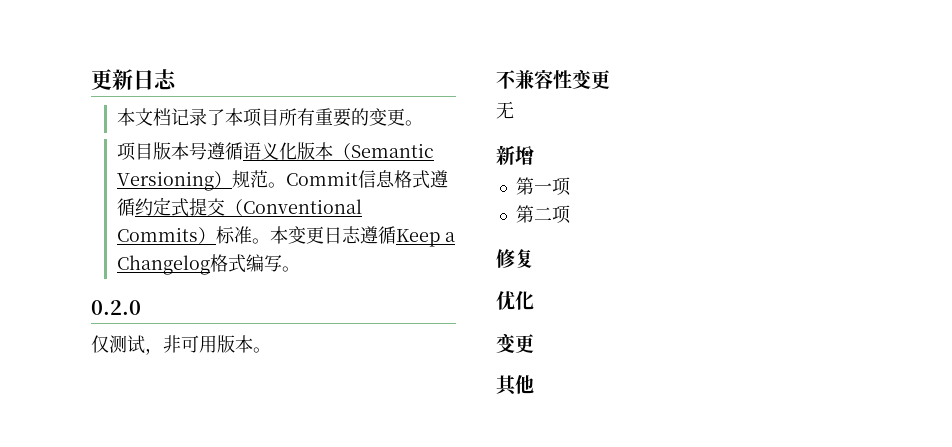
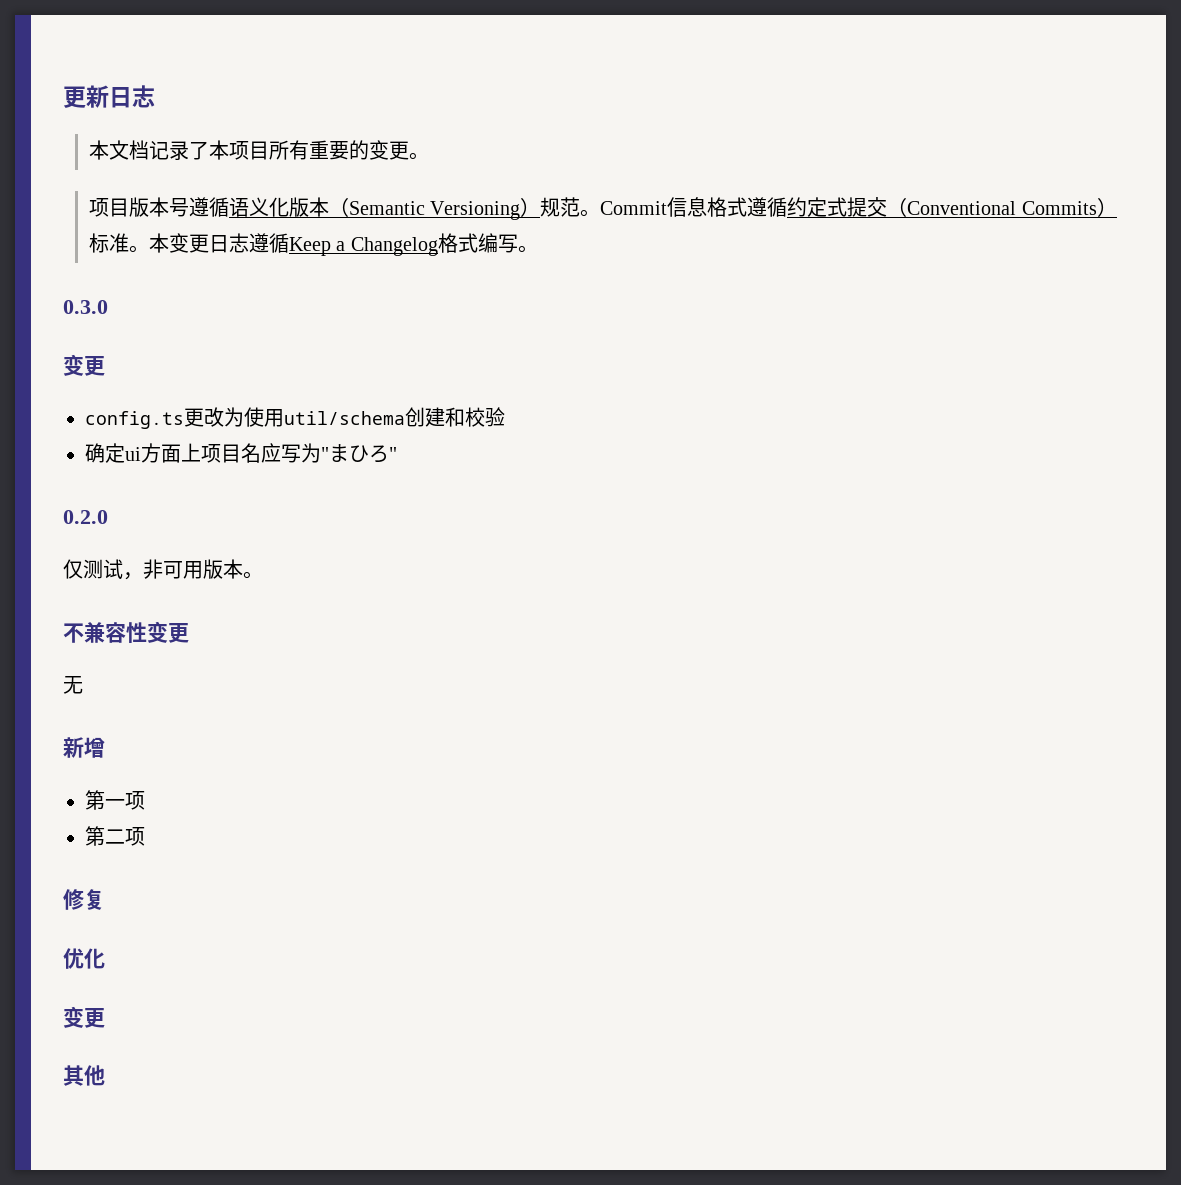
+ 0.3.0
+ 变更
+ config.ts更改为使用util/schema创建和校验
+ 确定ui方面上项目名应写为"まひろ"

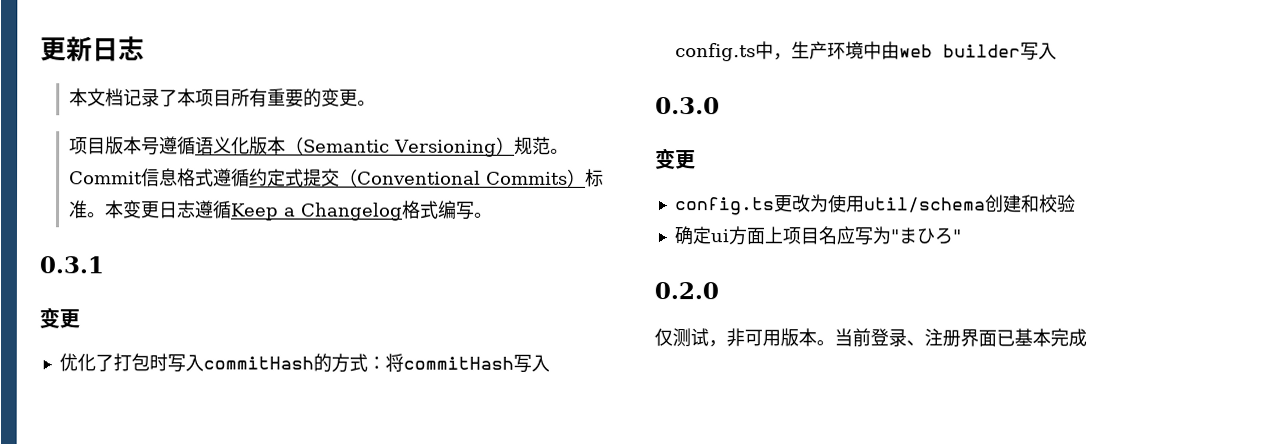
+ 0.3.1
+ 变更
+ 优化了打包时写入commitHash的方式：将commitHash写入config.ts中，生产环境中由web builder写入
- 仅测试，非可用版本。
- 不兼容性变更
- 无
- 新增
- 第一项
- 第二项
- 修复
- 优化
- 变更
- 其他
+ 仅测试，非可用版本。当前登录、注册界面已基本完成

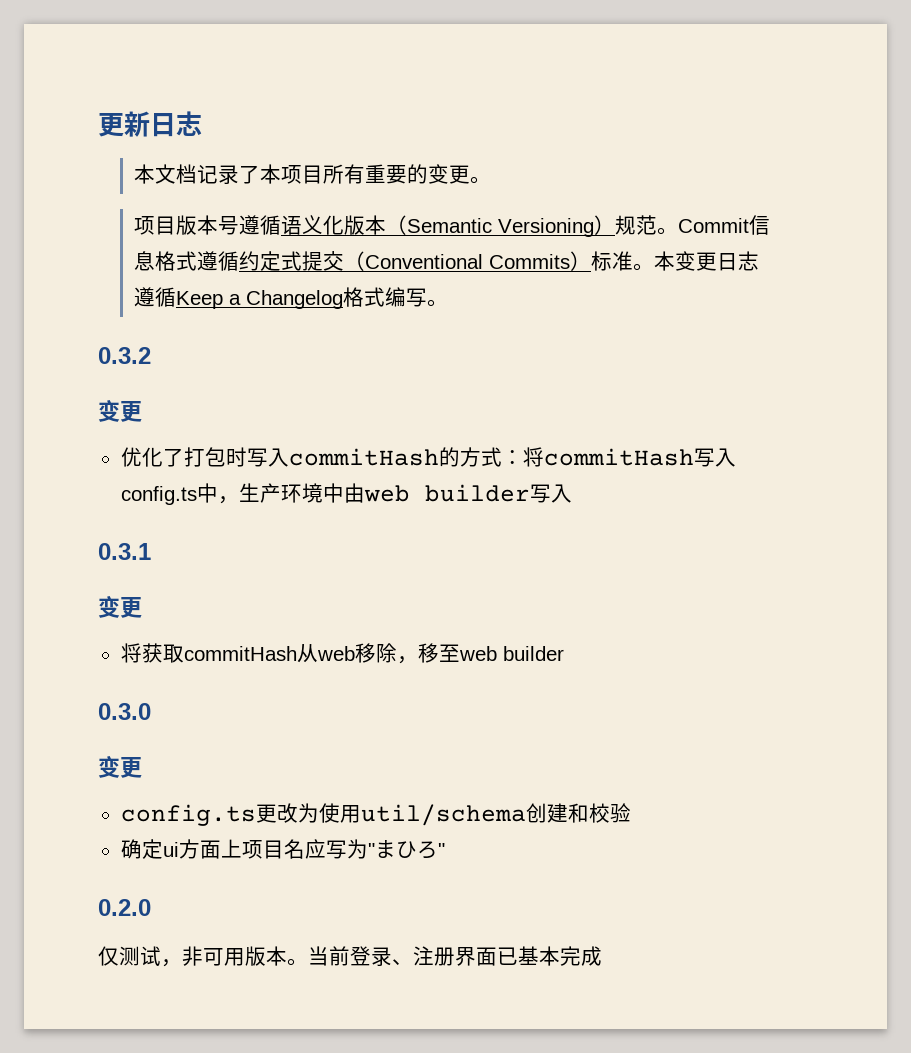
- 0.3.1
+ 0.3.2
+ 0.3.1
+ 变更
+ 将获取commitHash从web移除，移至web builder

